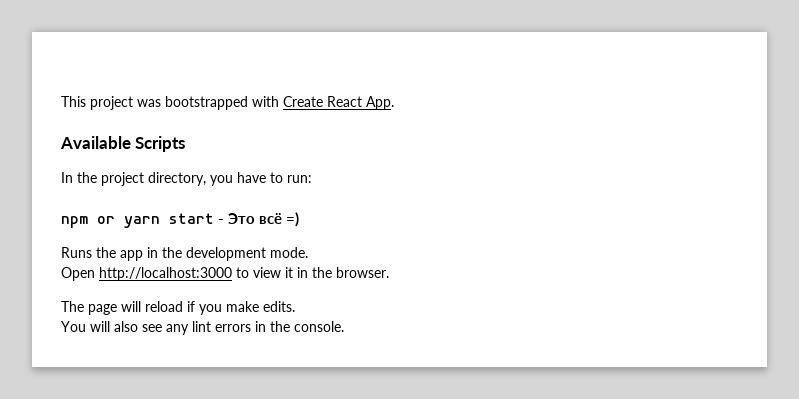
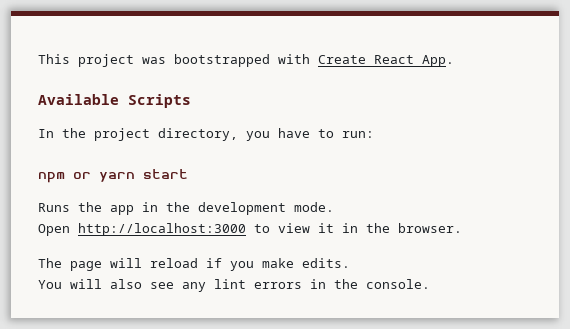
- npm or yarn start - Это всё =)
+ npm or yarn start

